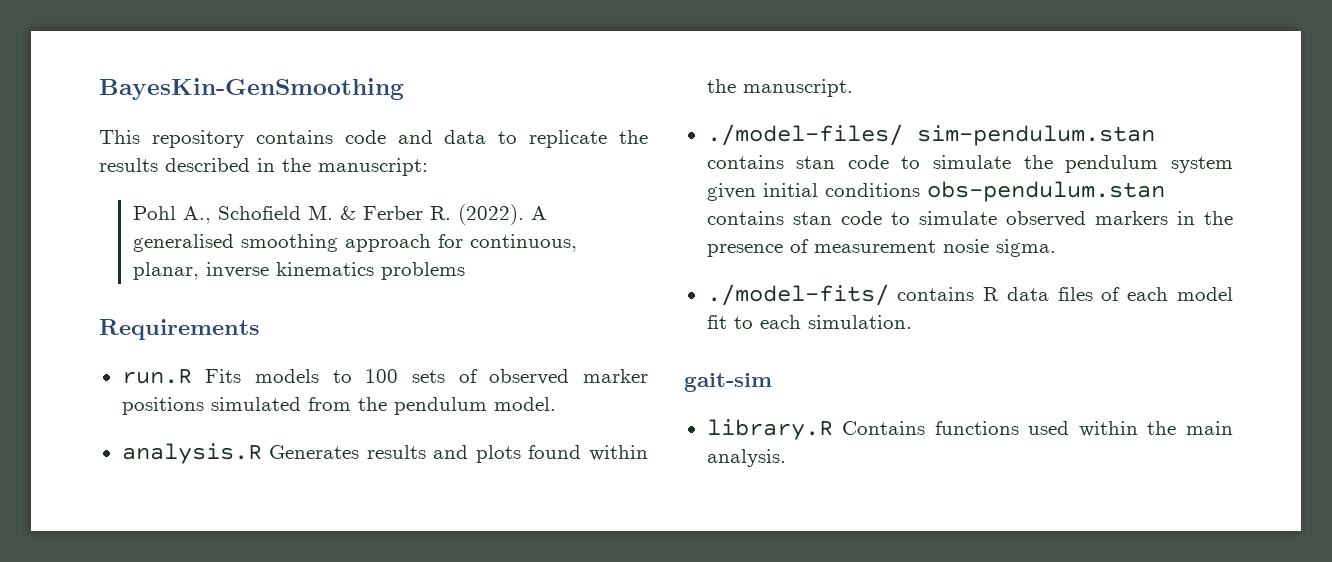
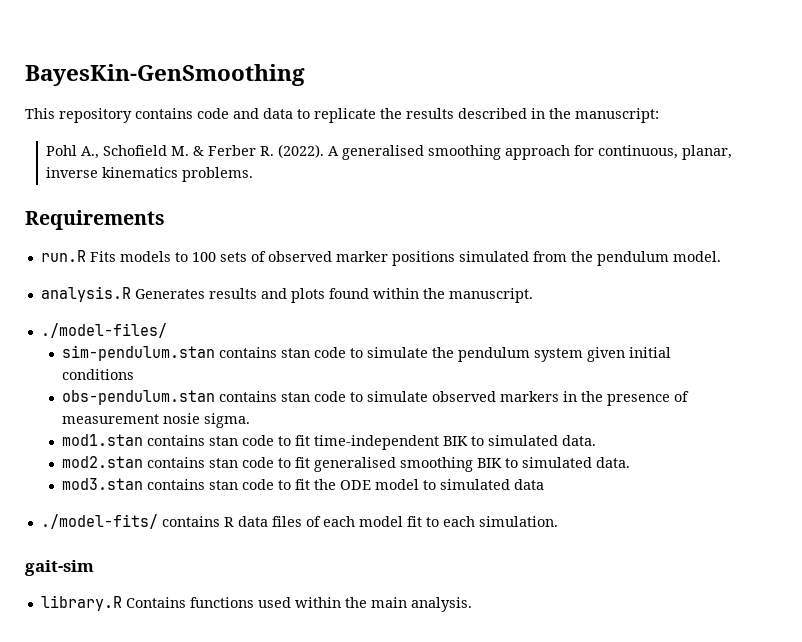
- A generalised smoothing approach for continuous, planar, inverse kinematics problems
+ A generalised smoothing approach for continuous, planar, inverse kinematics problems.
- ./model-files/ sim-pendulum.stan contains stan code to simulate the pendulum system given initial conditions obs-pendulum.stan contains stan code to simulate observed markers in the presence of measurement nosie sigma.
+ ./model-files/
+ sim-pendulum.stan contains stan code to simulate the pendulum system given initial conditions
+ obs-pendulum.stan contains stan code to simulate observed markers in the presence of measurement nosie sigma.
+ mod1.stan contains stan code to fit time-independent BIK to simulated data.
+ mod2.stan contains stan code to fit generalised smoothing BIK to simulated data.
+ mod3.stan contains stan code to fit the ODE model to simulated data

